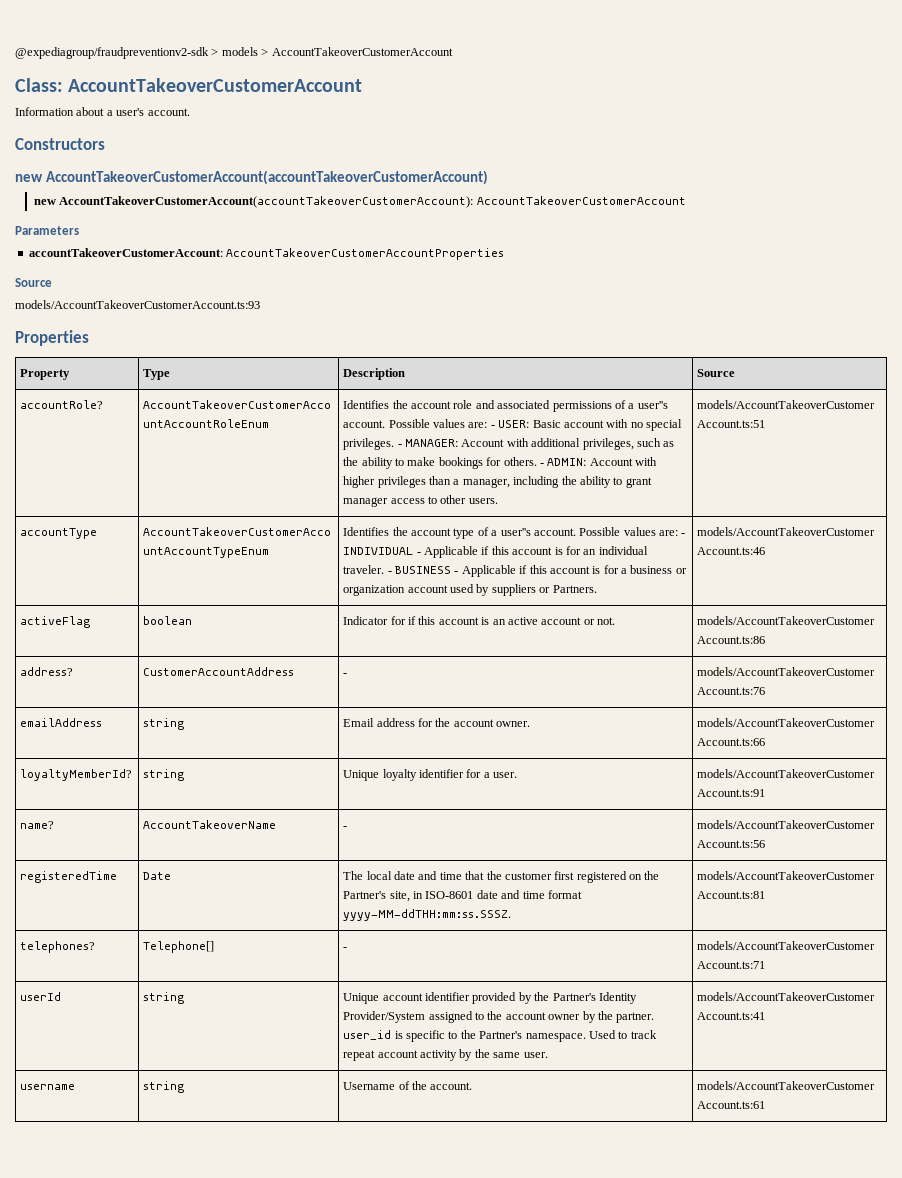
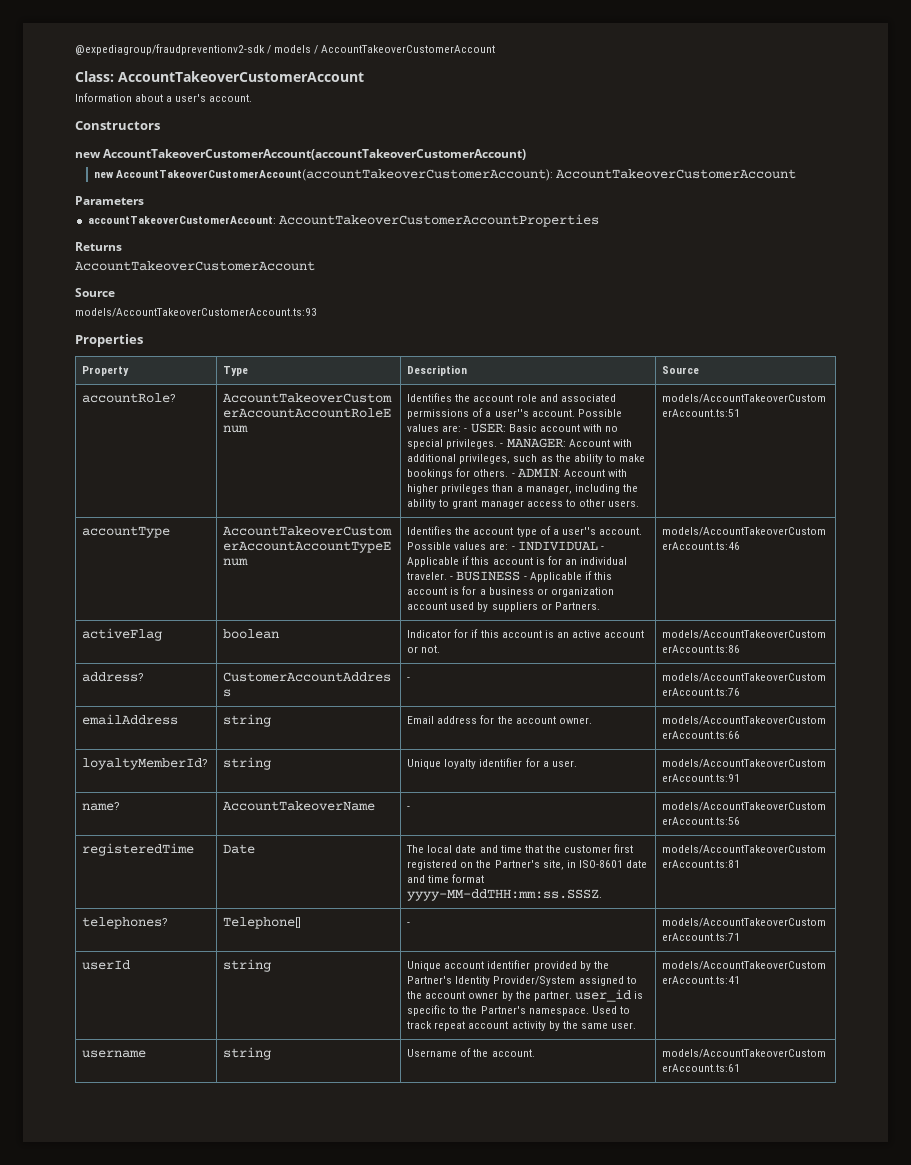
- @expediagroup/fraudpreventionv2-sdk > models > AccountTakeoverCustomerAccount
+ @expediagroup/fraudpreventionv2-sdk / models / AccountTakeoverCustomerAccount
+ Returns
+ AccountTakeoverCustomerAccount

